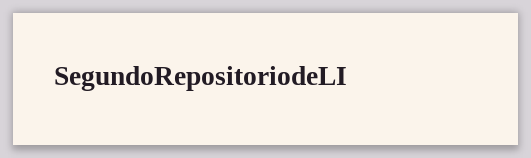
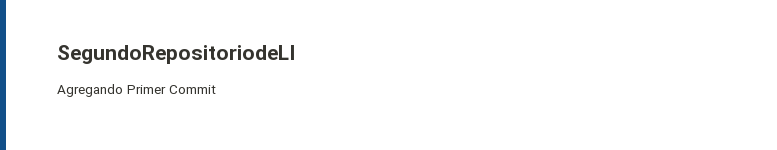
+ Agregando Primer Commit

